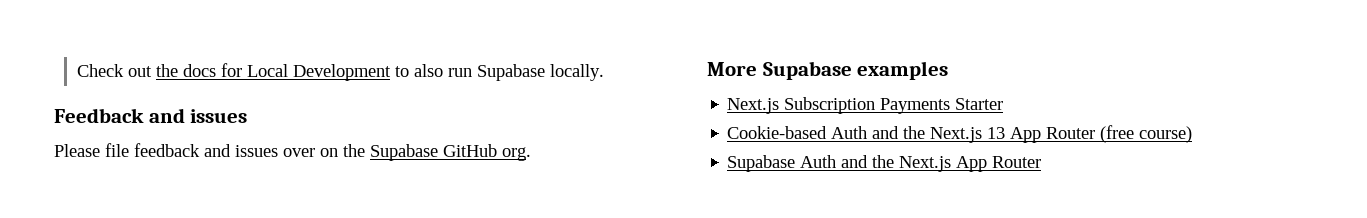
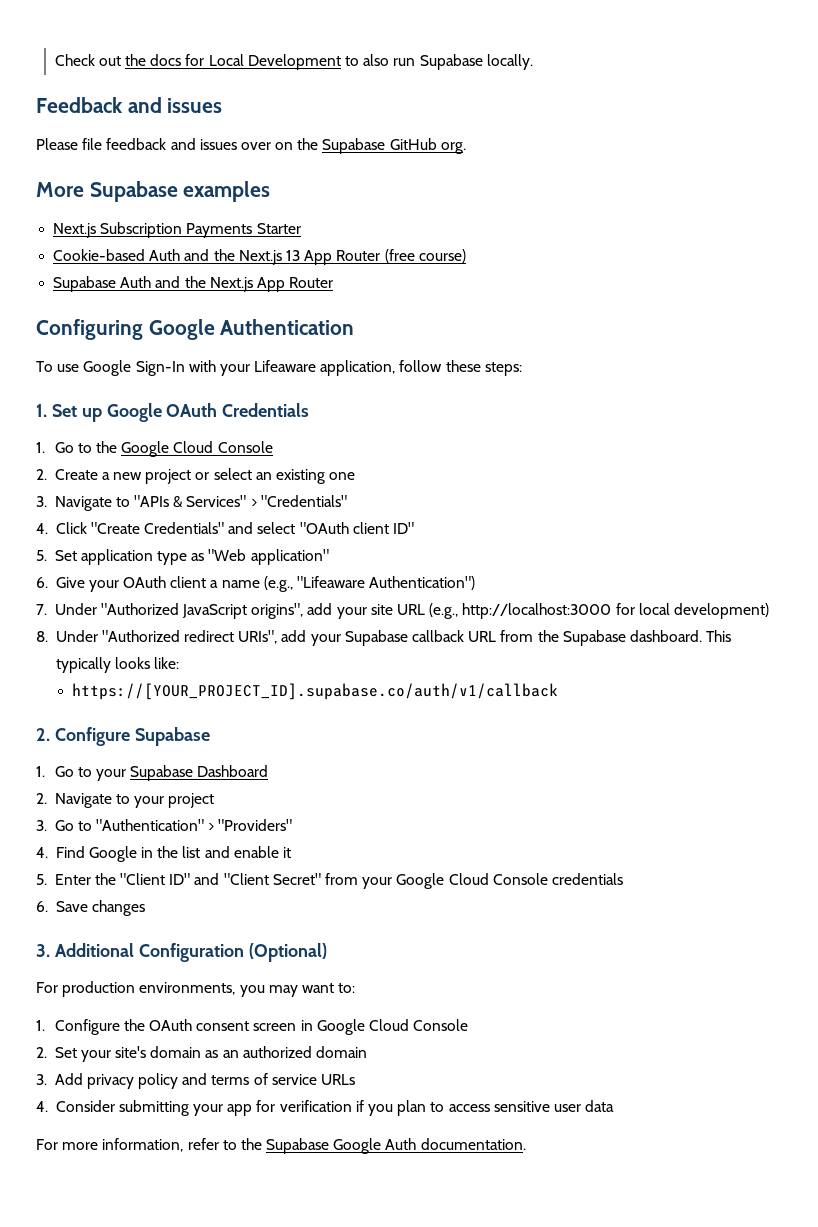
+ Configuring Google Authentication
+ To use Google Sign-In with your Lifeaware application, follow these steps:
+ 1. Set up Google OAuth Credentials
+ 1. Go to the Google Cloud Console
+ 2. Create a new project or select an existing one
+ 3. Navigate to "APIs & Services" > "Credentials"
+ 4. Click "Create Credentials" and select "OAuth client ID"
+ 5. Set application type as "Web application"
+ 6. Give your OAuth client a name (e.g., "Lifeaware Authentication")
+ 7. Under "Authorized JavaScript origins", add your site URL (e.g., http://localhost:3000 for local development)
+ 8. Under "Authorized redirect URIs", add your Supabase callback URL from the Supabase dashboard. This typically looks like:
+ https://[YOUR_PROJECT_ID].supabase.co/auth/v1/callback
+ 2. Configure Supabase
+ 1. Go to your Supabase Dashboard
+ 2. Navigate to your project
+ 3. Go to "Authentication" > "Providers"
+ 4. Find Google in the list and enable it
+ 5. Enter the "Client ID" and "Client Secret" from your Google Cloud Console credentials
+ 6. Save changes
+ 3. Additional Configuration (Optional)
+ For production environments, you may want to:
+ 1. Configure the OAuth consent screen in Google Cloud Console
+ 2. Set your site's domain as an authorized domain
+ 3. Add privacy policy and terms of service URLs
+ 4. Consider submitting your app for verification if you plan to access sensitive user data
+ For more information, refer to the Supabase Google Auth documentation.

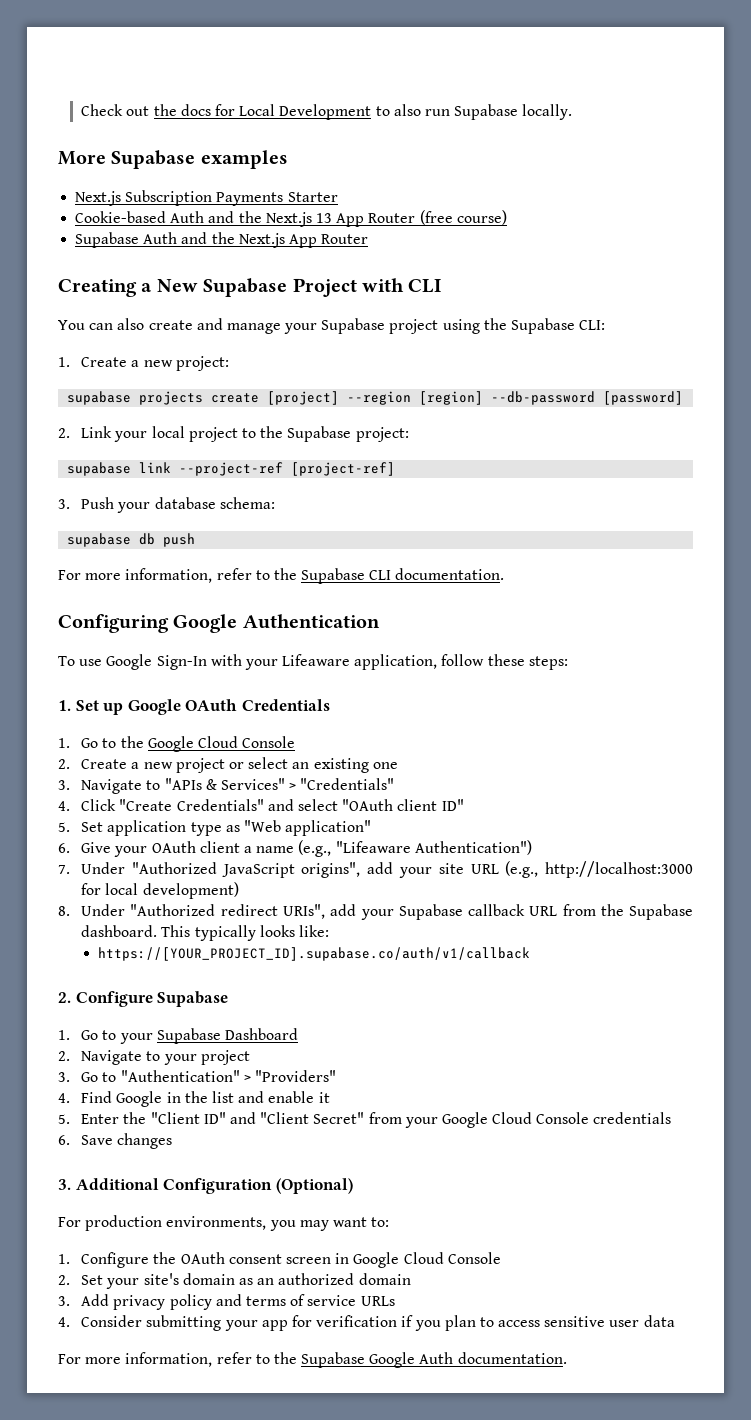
- Feedback and issues
- Please file feedback and issues over on the Supabase GitHub org.
+ Creating a New Supabase Project with CLI
+ You can also create and manage your Supabase project using the Supabase CLI:
+ 1. Create a new project:
+ supabase projects create [project] --region [region] --db-password [password]
+ 2. Link your local project to the Supabase project:
+ supabase link --project-ref [project-ref]
+ 3. Push your database schema:
+ supabase db push
+ For more information, refer to the Supabase CLI documentation.

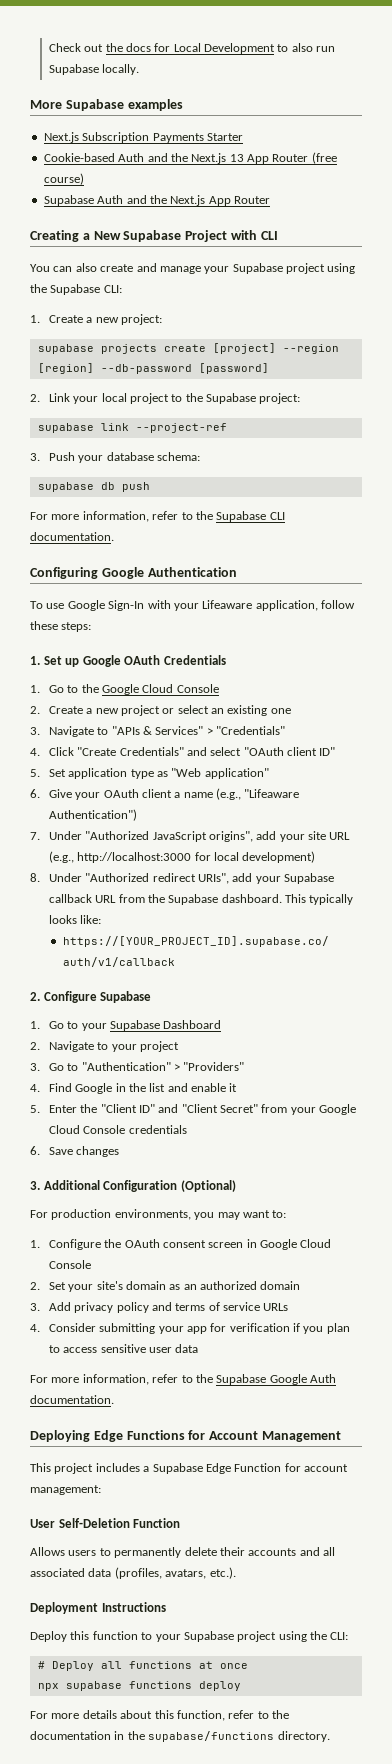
- supabase link --project-ref [project-ref]
+ supabase link --project-ref
+ Deploying Edge Functions for Account Management
+ This project includes a Supabase Edge Function for account management:
+ User Self-Deletion Function
+ Allows users to permanently delete their accounts and all associated data (profiles, avatars, etc.).
+ Deployment Instructions
+ Deploy this function to your Supabase project using the CLI:
+ # Deploy all functions at once
+ npx supabase functions deploy
+ For more details about this function, refer to the documentation in the supabase/functions directory.

